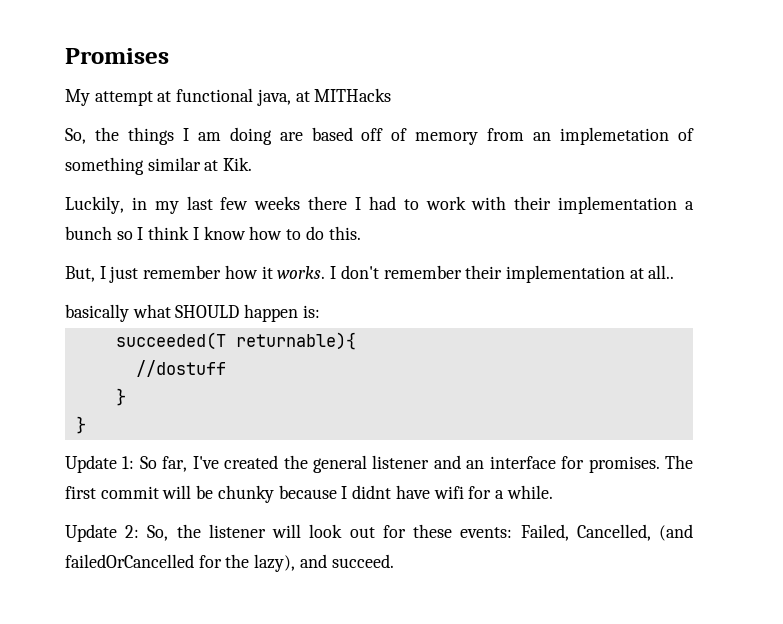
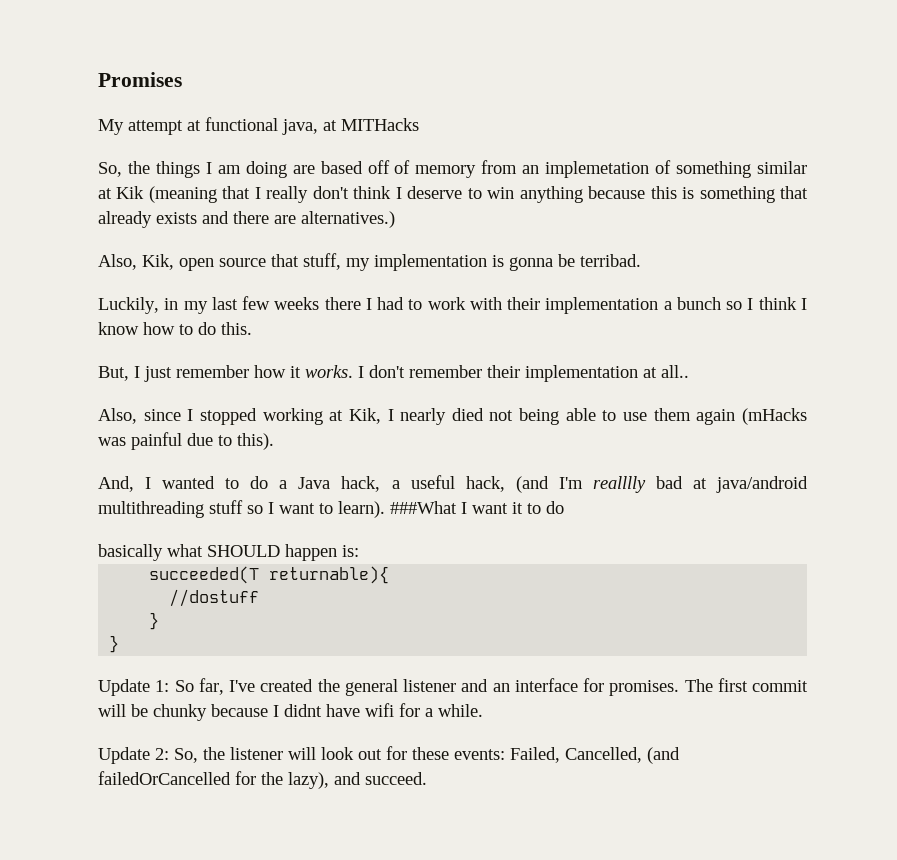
- So, the things I am doing are based off of memory from an implemetation of something similar at Kik.
+ So, the things I am doing are based off of memory from an implemetation of something similar at Kik (meaning that I really don't think I deserve to win anything because this is something that already exists and there are alternatives.)
+ Also, Kik, open source that stuff, my implementation is gonna be terribad.
+ Also, since I stopped working at Kik, I nearly died not being able to use them again (mHacks was painful due to this).
+ And, I wanted to do a Java hack, a useful hack, (and I'm realllly bad at java/android multithreading stuff so I want to learn). ###What I want it to do

